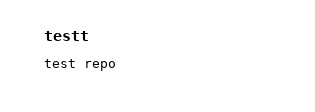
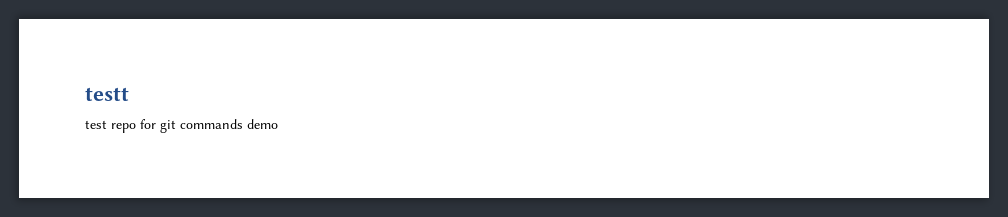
- test repo
+ test repo for git commands demo

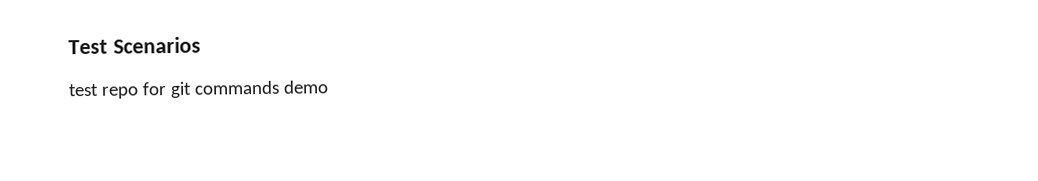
- testt
+ Test Scenarios

